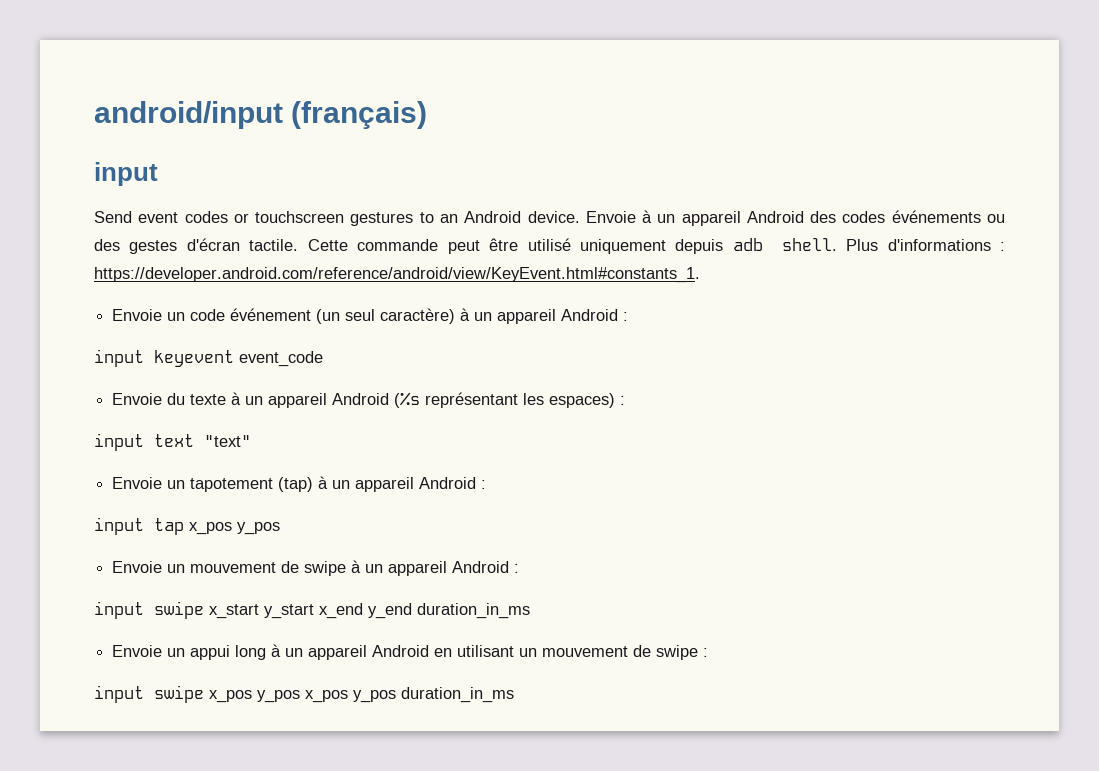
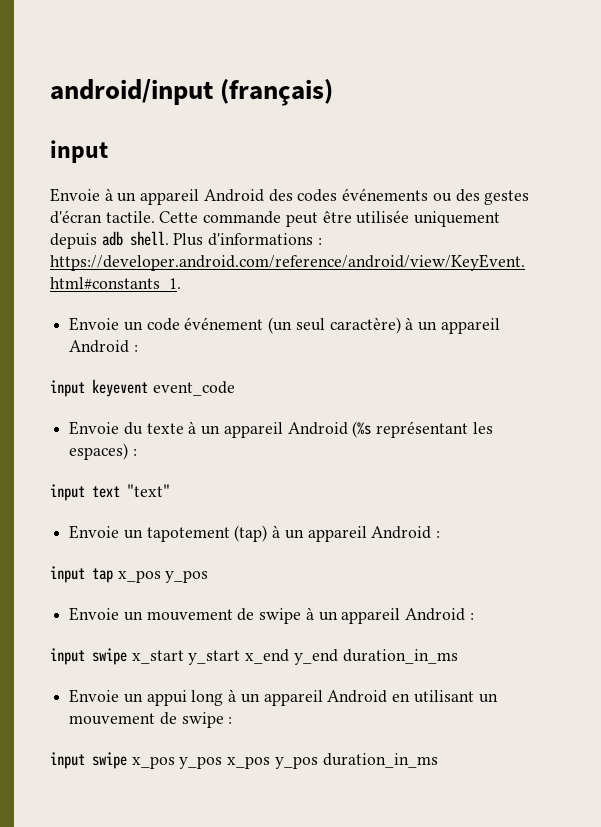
- Send event codes or touchscreen gestures to an Android device.
- Cette commande peut être utilisé uniquement depuis adb shell.
+ Cette commande peut être utilisée uniquement depuis adb shell.

